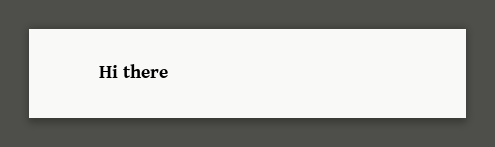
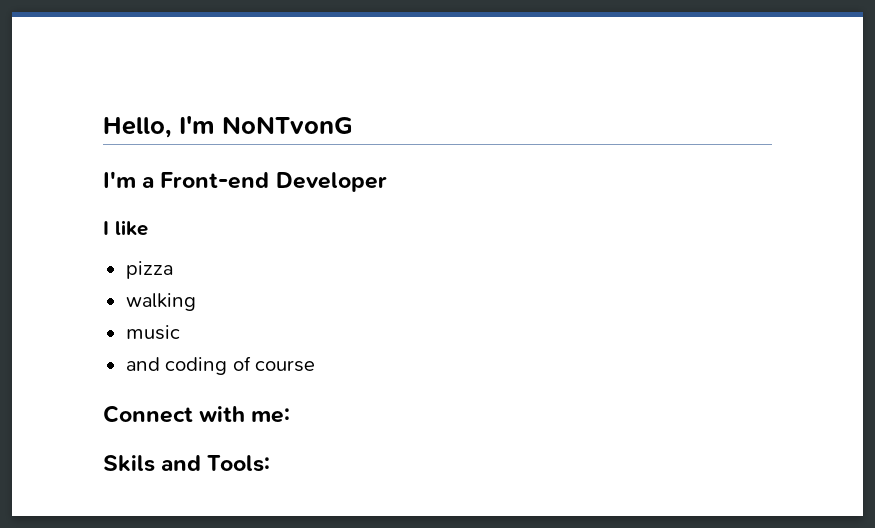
- Hi there
+ Hello, I'm NoNTvonG
+ I'm a Front-end Developer
+ I like
+ pizza
+ walking
+ music
+ and coding of course
+ Connect with me:
+ Skils and Tools:

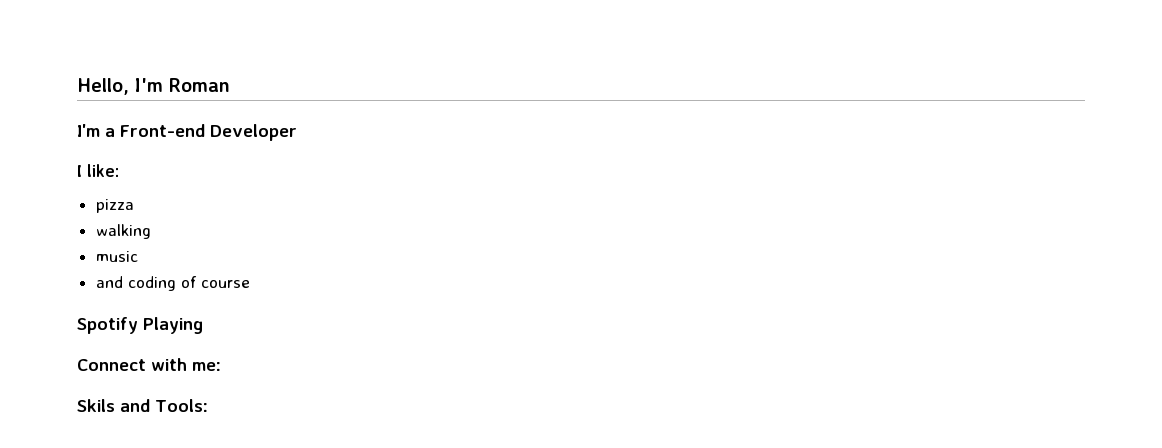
- Hello, I'm NoNTvonG
+ Hello, I'm Roman
- I like
+ I like:
+ Spotify Playing

